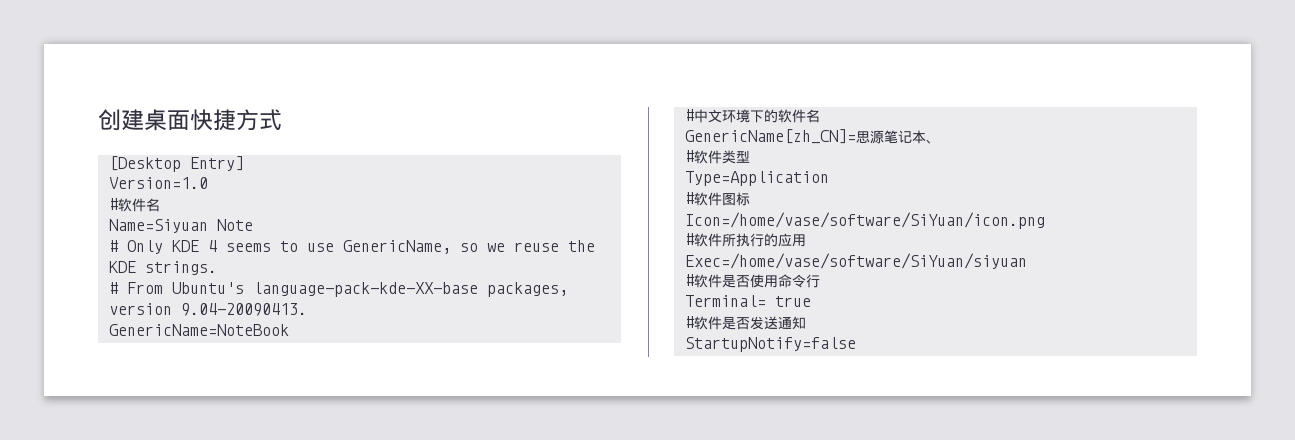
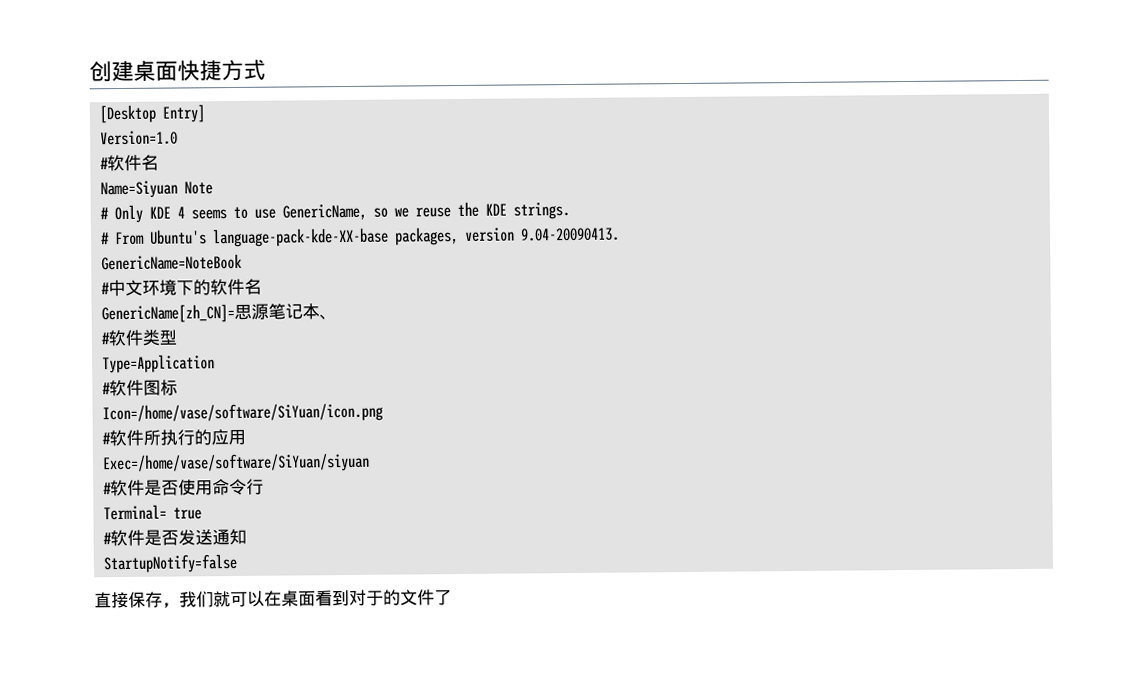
+ 直接保存，我们就可以在桌面看到对于的文件了

